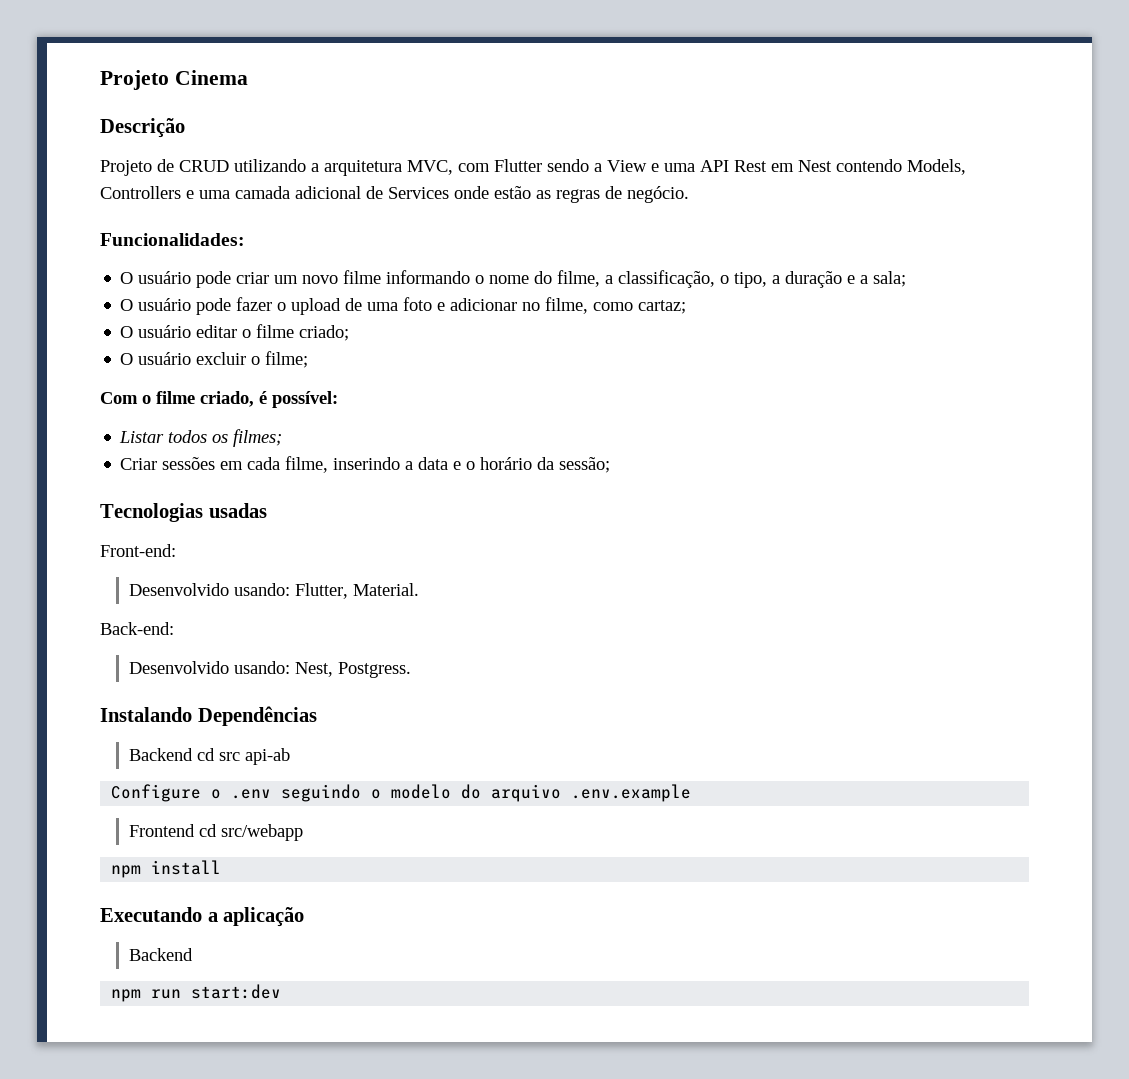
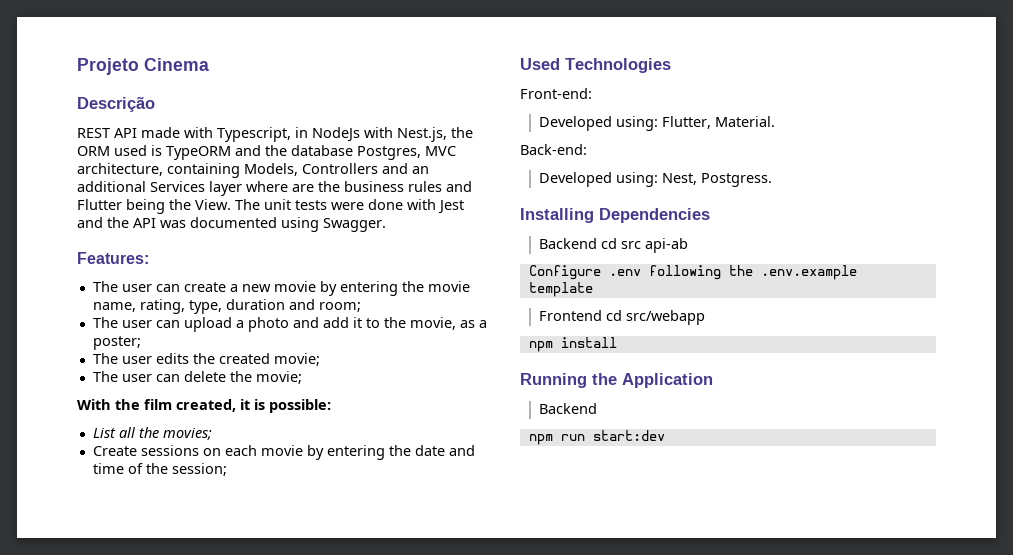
- Projeto de CRUD utilizando a arquitetura MVC, com Flutter sendo a View e uma API Rest em Nest contendo Models, Controllers e uma camada adicional de Services onde estão as regras de negócio.
- Funcionalidades:
- O usuário pode criar um novo filme informando o nome do filme, a classificação, o tipo, a duração e a sala;
- O usuário pode fazer o upload de uma foto e adicionar no filme, como cartaz;
- O usuário editar o filme criado;
- O usuário excluir o filme;
- Com o filme criado, é possível:
- Listar todos os filmes;
- Criar sessões em cada filme, inserindo a data e o horário da sessão;
- Tecnologias usadas
+ REST API made with Typescript, in NodeJs with Nest.js, the ORM used is TypeORM and the database Postgres, MVC architecture, containing Models, Controllers and an additional Services layer where are the business rules and Flutter being the View. The unit tests were done with Jest and the API was documented using Swagger.
+ Features:
+ The user can create a new movie by entering the movie name, rating, type, duration and room;
+ The user can upload a photo and add it to the movie, as a poster;
+ The user edits the created movie;
+ The user can delete the movie;
+ With the film created, it is possible:
+ List all the movies;
+ Create sessions on each movie by entering the date and time of the session;
+ Used Technologies
- Desenvolvido usando: Flutter, Material.
+ Developed using: Flutter, Material.
- Desenvolvido usando: Nest, Postgress.
+ Developed using: Nest, Postgress.
- Instalando Dependências
+ Installing Dependencies
- Configure o .env seguindo o modelo do arquivo .env.example
+ Configure .env following the .env.example template
- Executando a aplicação
+ Running the Application

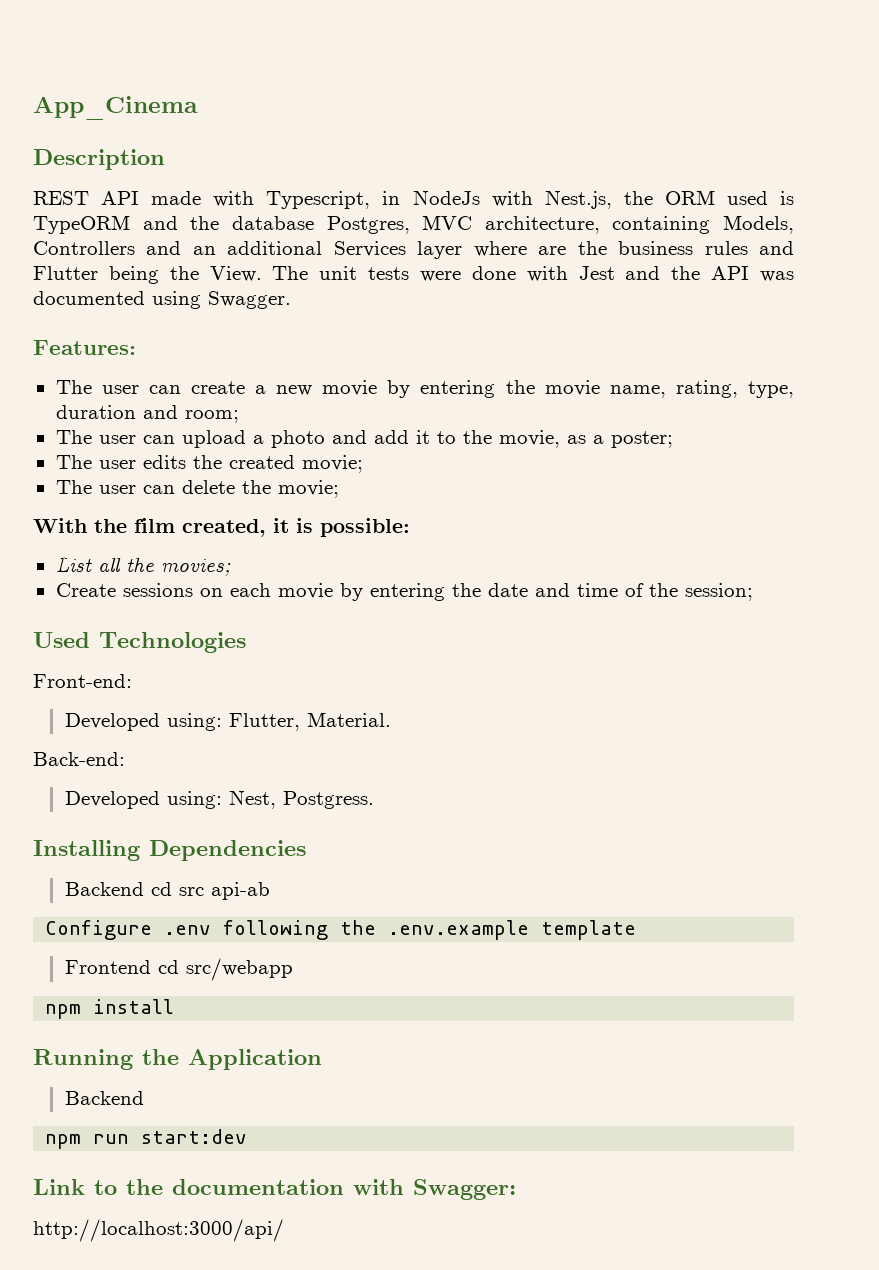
- Projeto Cinema
- Descrição
+ App_Cinema
+ Description
+ Link to the documentation with Swagger:
+ http://localhost:3000/api/

